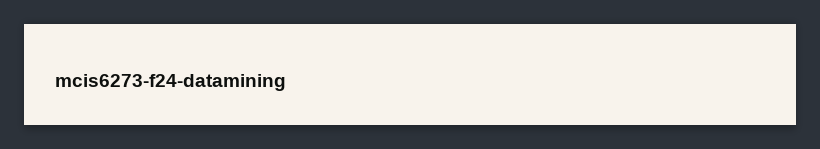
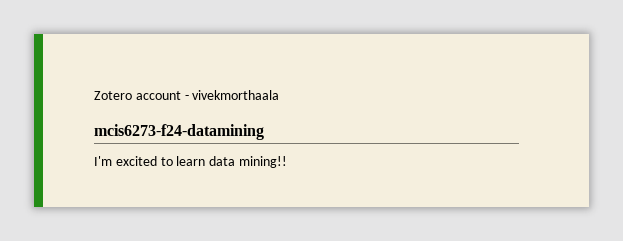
+ Zotero account - vivekmorthaala
  mcis6273-f24-datamining
+ I'm excited to learn data mining!!

